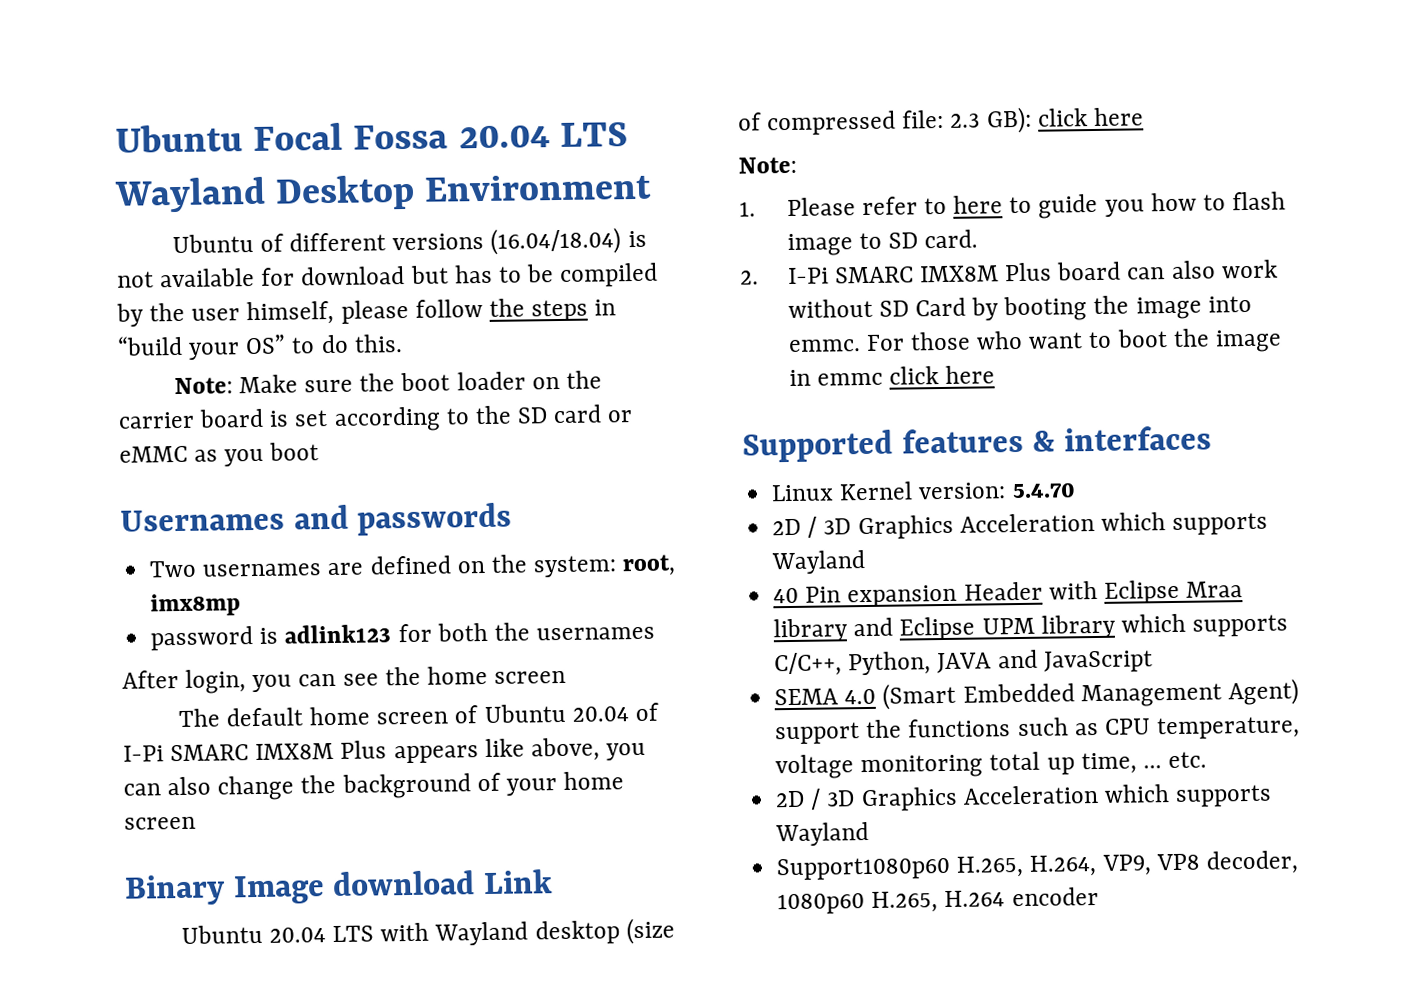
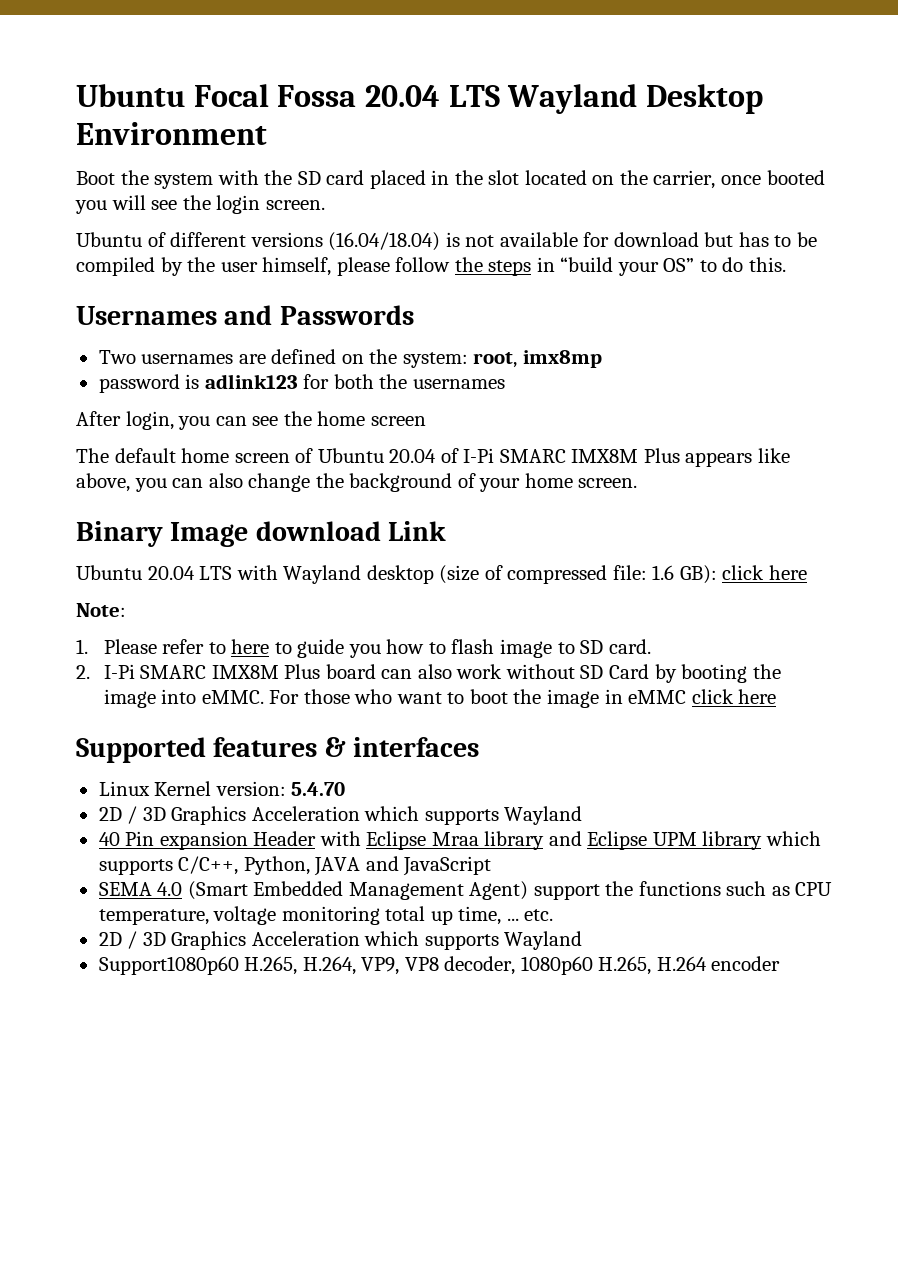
+ Boot the system with the SD card placed in the slot located on the carrier, once booted you will see the login screen.
- Note: Make sure the boot loader on the carrier board is set according to the SD card or eMMC as you boot
- Usernames and passwords
+ Usernames and Passwords
- The default home screen of Ubuntu 20.04 of I-Pi SMARC IMX8M Plus appears like above, you can also change the background of your home screen
+ The default home screen of Ubuntu 20.04 of I-Pi SMARC IMX8M Plus appears like above, you can also change the background of your home screen.
- Ubuntu 20.04 LTS with Wayland desktop (size of compressed file: 2.3 GB): click here
+ Ubuntu 20.04 LTS with Wayland desktop (size of compressed file: 1.6 GB): click here
- 2. I-Pi SMARC IMX8M Plus board can also work without SD Card by booting the image into emmc.
+ 2. I-Pi SMARC IMX8M Plus board can also work without SD Card by booting the image into eMMC.
- For those who want to boot the image in emmc click here
+ For those who want to boot the image in eMMC click here

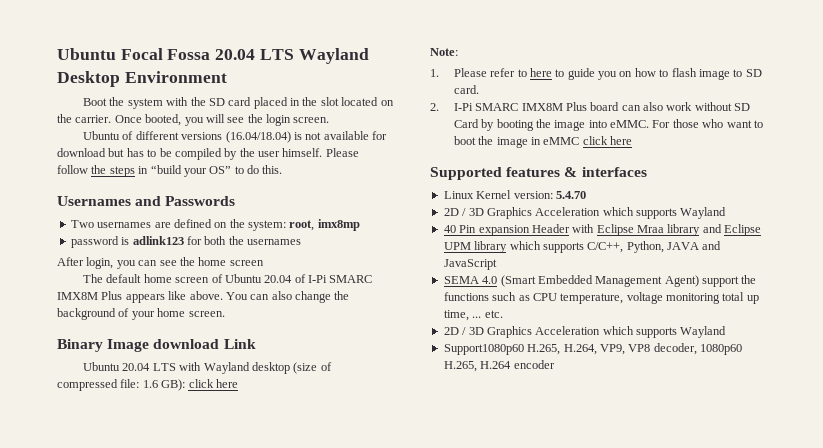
- Boot the system with the SD card placed in the slot located on the carrier, once booted you will see the login screen.
+ Boot the system with the SD card placed in the slot located on the carrier. Once booted, you will see the login screen.
- Ubuntu of different versions (16.04/18.04) is not available for download but has to be compiled by the user himself, please follow the steps in “build your OS” to do this.
+ Ubuntu of different versions (16.04/18.04) is not available for download but has to be compiled by the user himself. Please follow the steps in “build your OS” to do this.
- The default home screen of Ubuntu 20.04 of I-Pi SMARC IMX8M Plus appears like above, you can also change the background of your home screen.
+ The default home screen of Ubuntu 20.04 of I-Pi SMARC IMX8M Plus appears like above. You can also change the background of your home screen.
- 1. Please refer to here to guide you how to flash image to SD card.
+ 1. Please refer to here to guide you on how to flash image to SD card.

